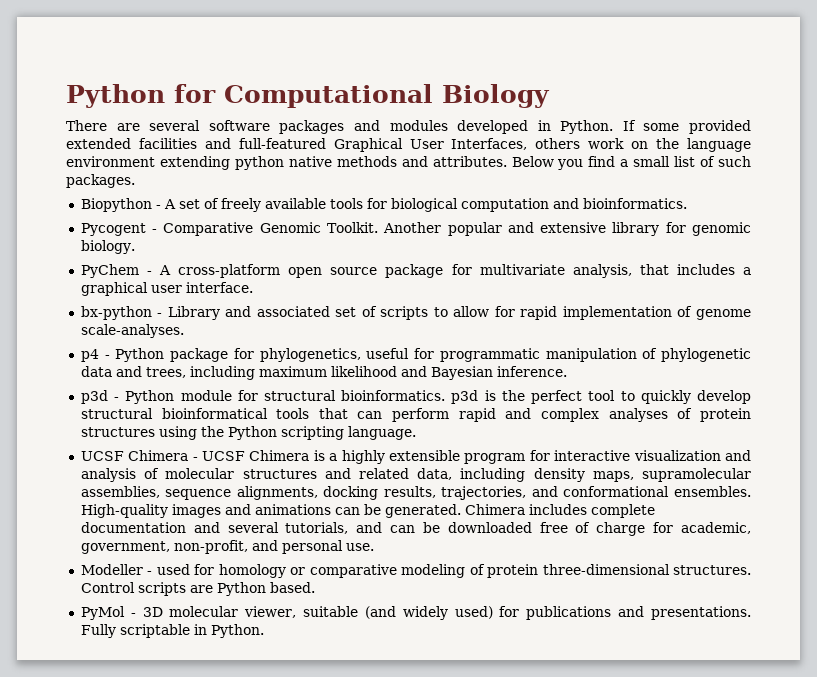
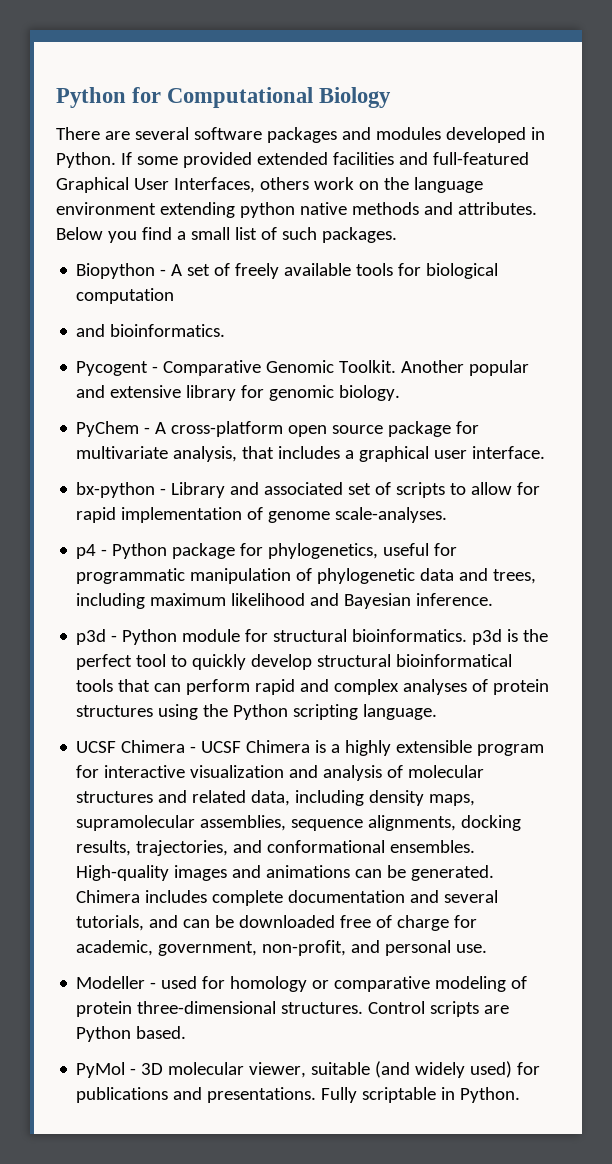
- Biopython - A set of freely available tools for biological computation and bioinformatics.
+ Biopython - A set of freely available tools for biological computation
+ and bioinformatics.

